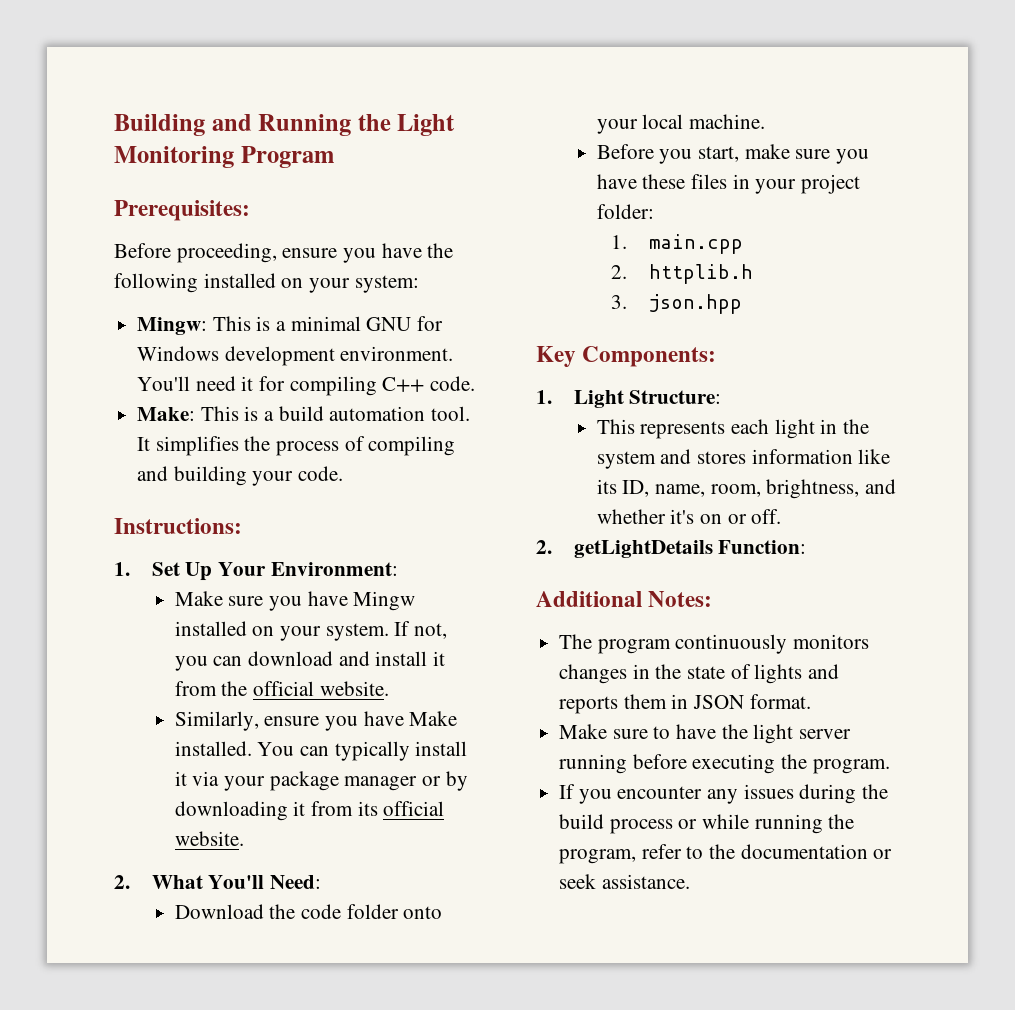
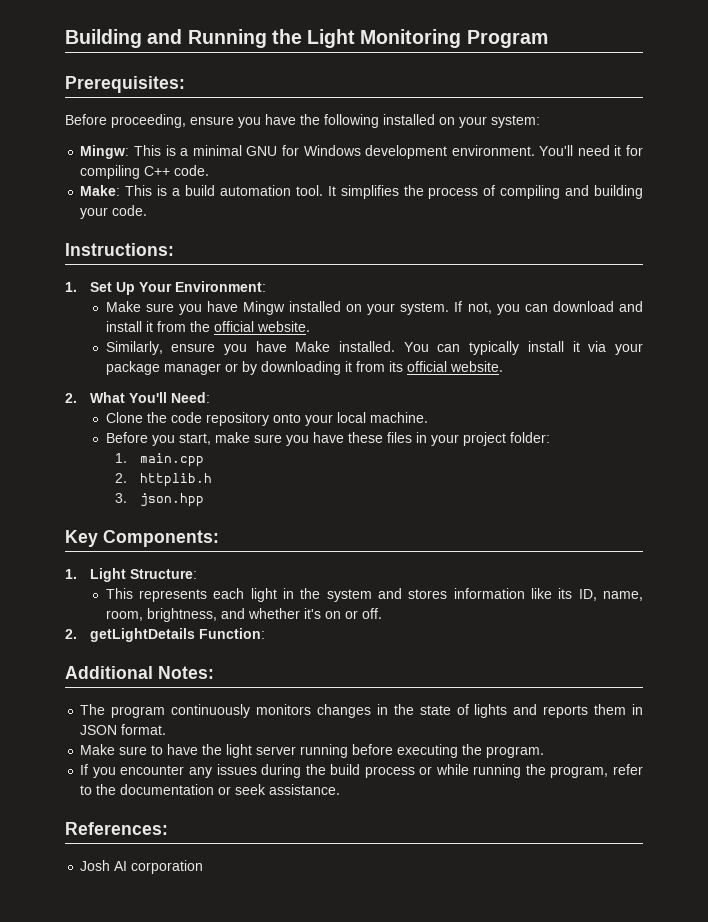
- Download the code folder onto your local machine.
+ Clone the code repository onto your local machine.
+ References:
+ Josh AI corporation

